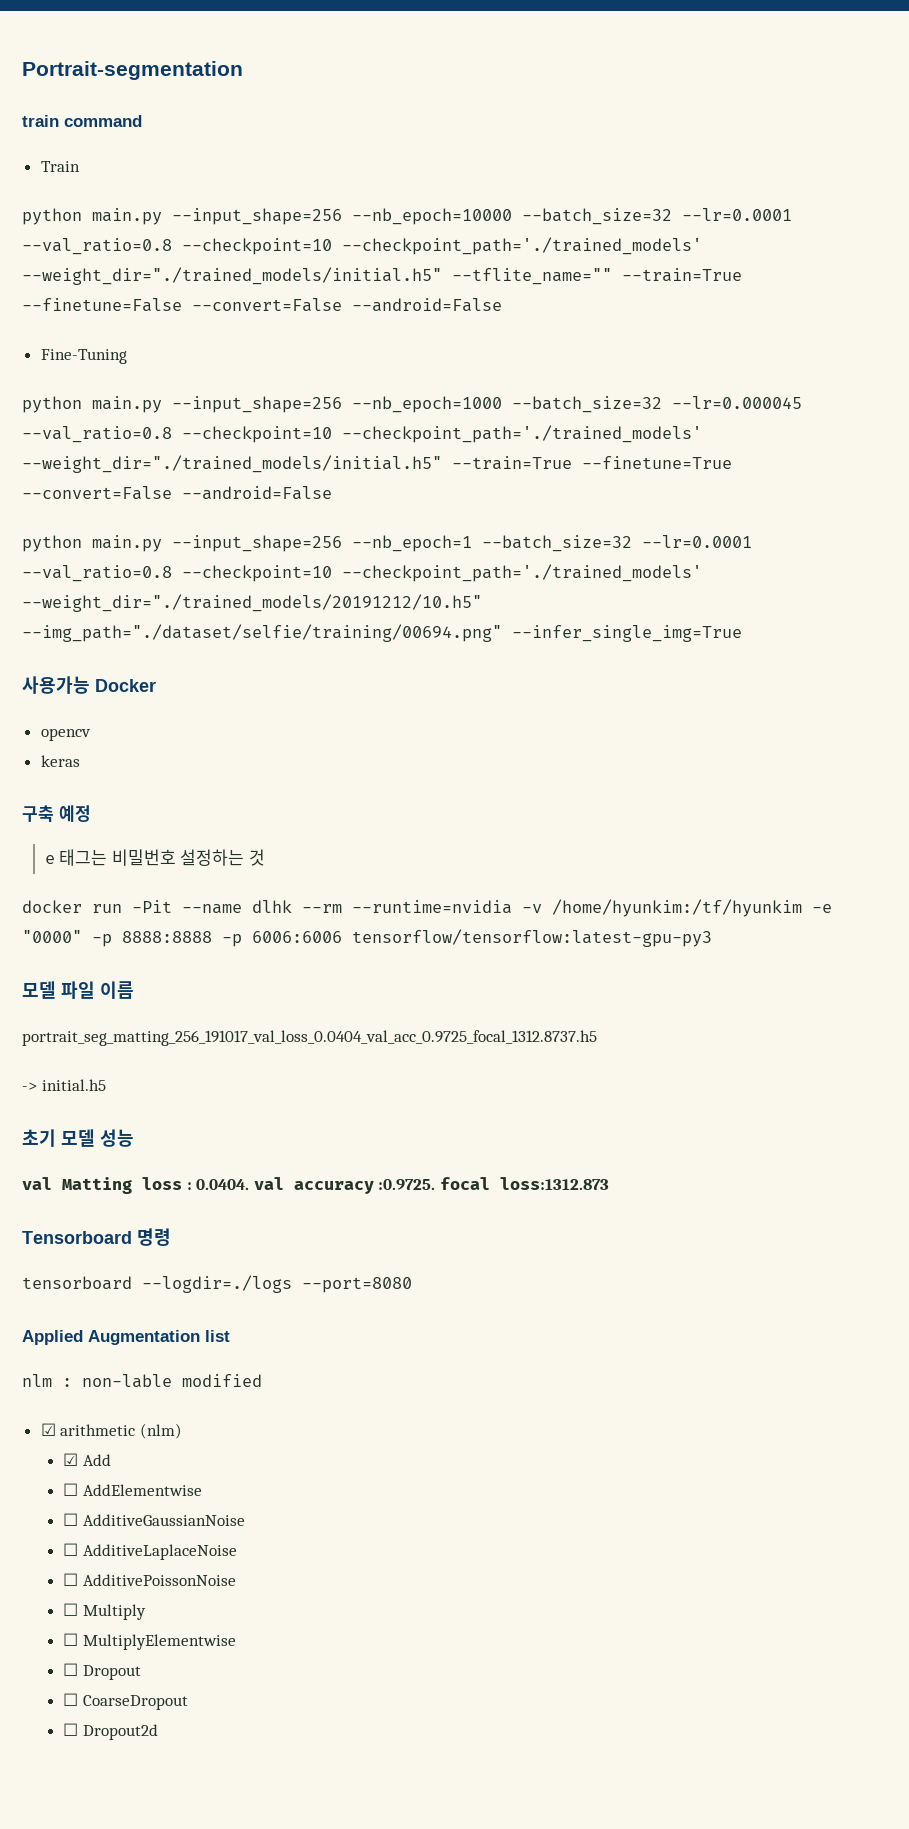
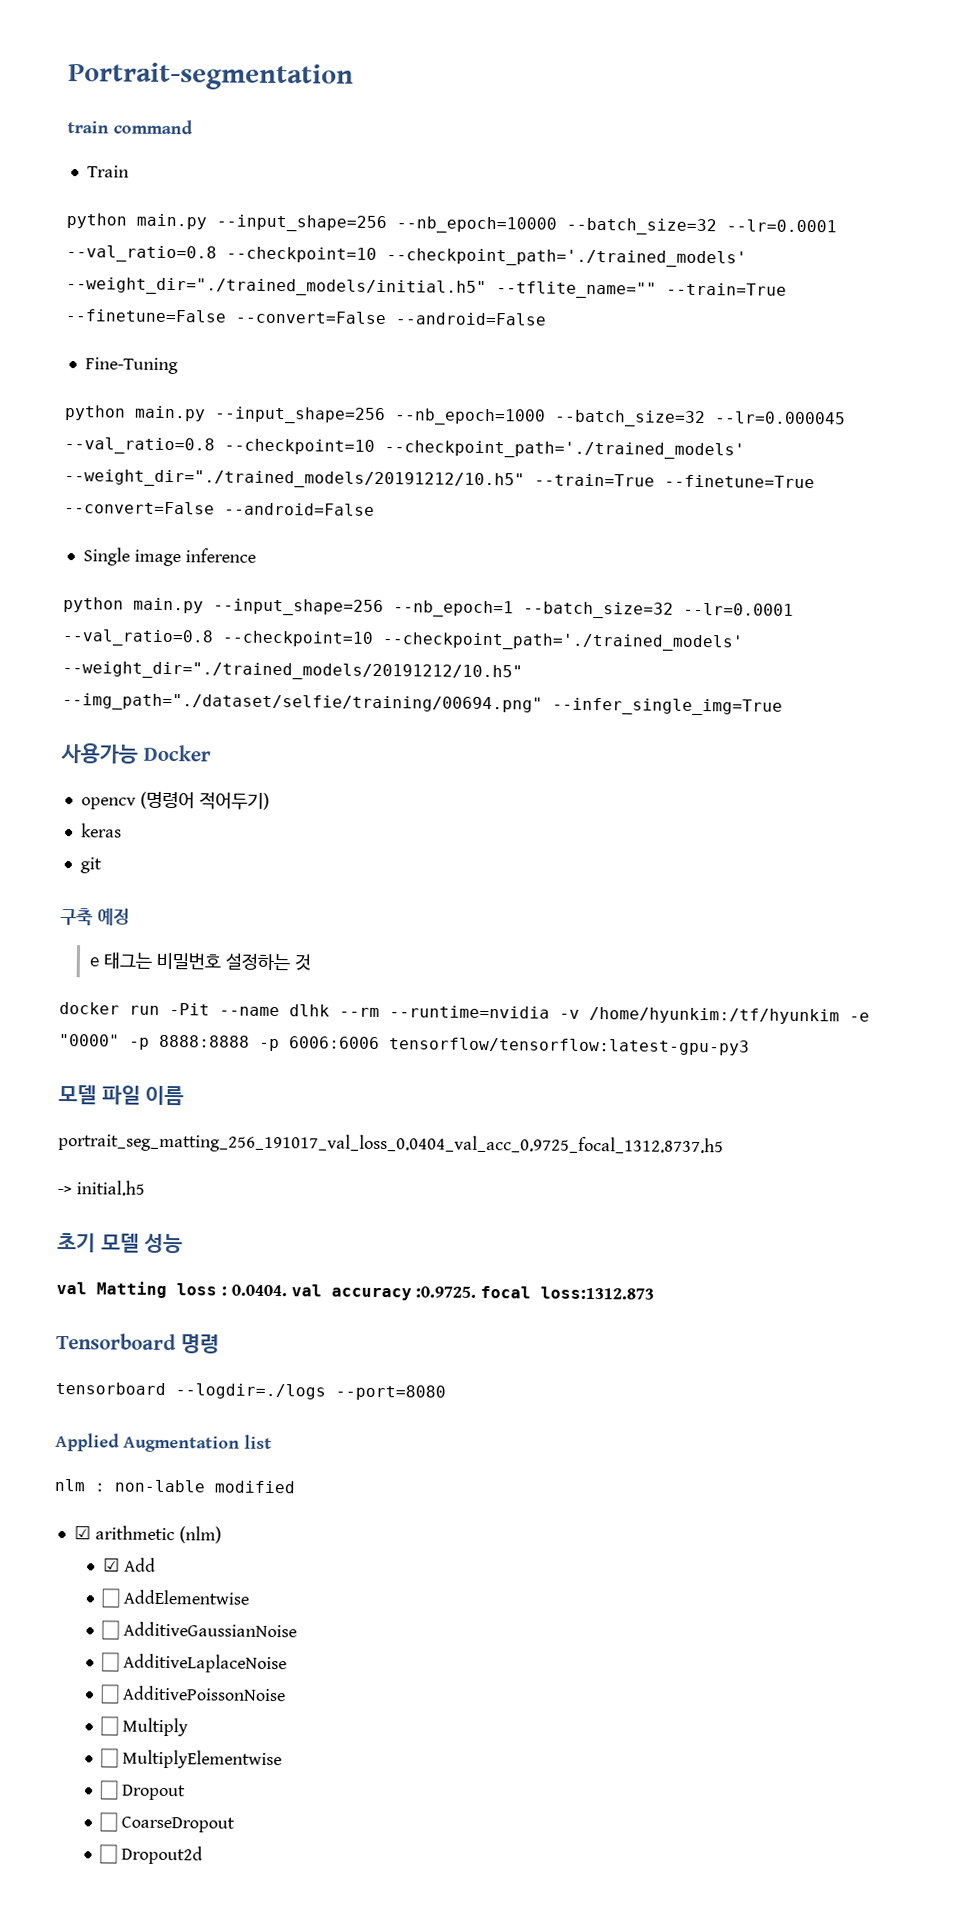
- python main.py --input_shape=256 --nb_epoch=1000 --batch_size=32 --lr=0.000045 --val_ratio=0.8 --checkpoint=10 --checkpoint_path='./trained_models' --weight_dir="./trained_models/initial.h5" --train=True --finetune=True --convert=False --android=False
+ python main.py --input_shape=256 --nb_epoch=1000 --batch_size=32 --lr=0.000045 --val_ratio=0.8 --checkpoint=10 --checkpoint_path='./trained_models' --weight_dir="./trained_models/20191212/10.h5" --train=True --finetune=True --convert=False --android=False
+ Single image inference
- opencv
+ opencv (명령어 적어두기)
+ git

